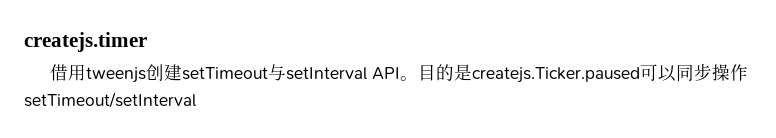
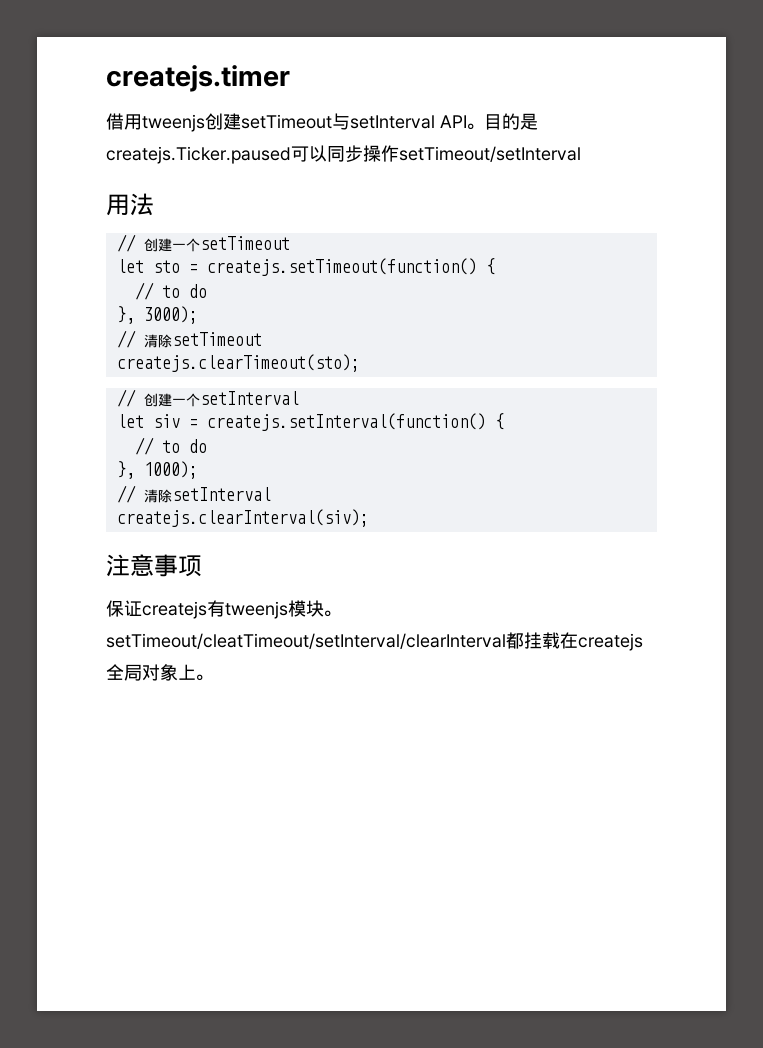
+ 用法
+ // 创建一个setTimeout
+ let sto = createjs.setTimeout(function() {
+ // to do
+ }, 3000);
+ // 清除setTimeout
+ createjs.clearTimeout(sto);
+ // 创建一个setInterval
+ let siv = createjs.setInterval(function() {
+ // to do
+ }, 1000);
+ // 清除setInterval
+ createjs.clearInterval(siv);
+ 注意事项
+ 保证createjs有tweenjs模块。setTimeout/cleatTimeout/setInterval/clearInterval都挂载在createjs全局对象上。

